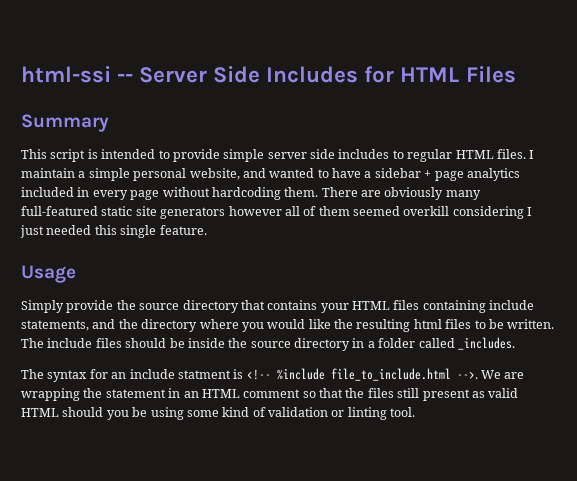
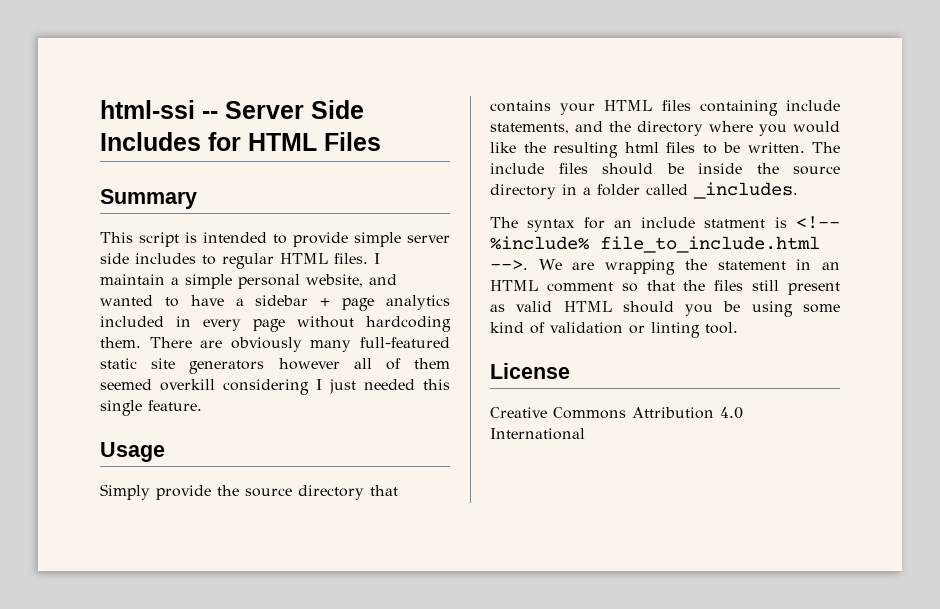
- The syntax for an include statment is <!-- %include file_to_include.html -->.
+ The syntax for an include statment is <!-- %include% file_to_include.html -->.
+ License
+ Creative Commons Attribution 4.0 International

